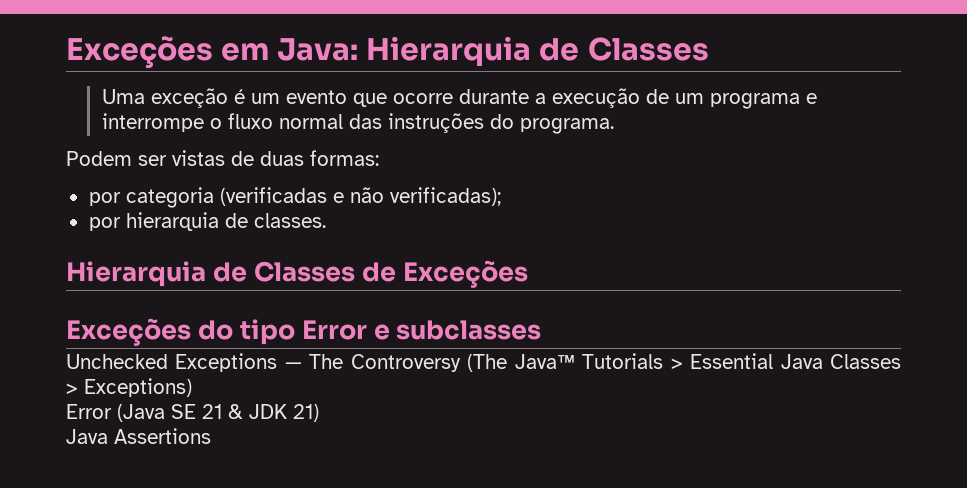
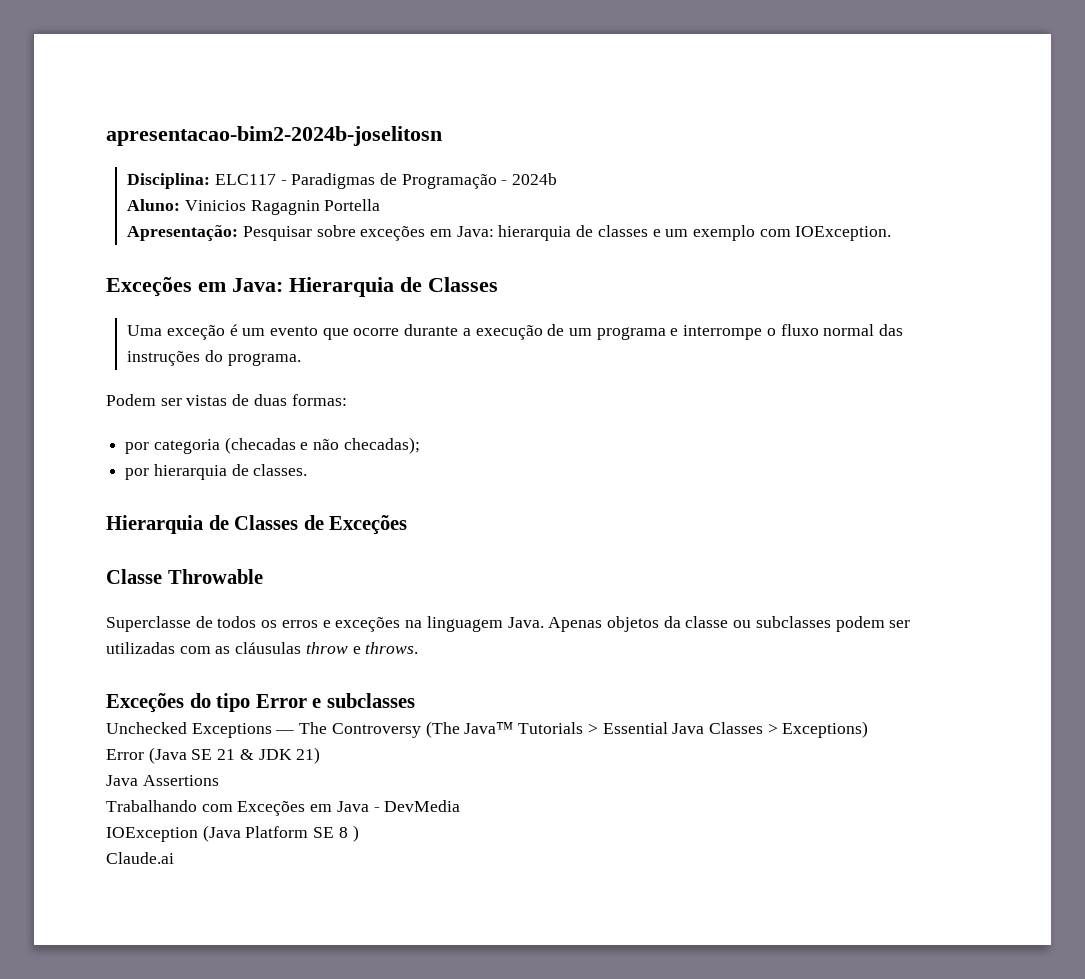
+ apresentacao-bim2-2024b-joselitosn
+ Disciplina: ELC117 - Paradigmas de Programação - 2024b
+ Aluno: Vinicios Ragagnin Portella
+ Apresentação: Pesquisar sobre exceções em Java: hierarquia de classes e um exemplo com IOException.
- por categoria (verificadas e não verificadas);
+ por categoria (checadas e não checadas);
+ Classe Throwable
+ Superclasse de todos os erros e exceções na linguagem Java. Apenas objetos da classe ou subclasses podem ser utilizadas com as cláusulas throw e throws.
+ Trabalhando com Exceções em Java - DevMedia
+ IOException (Java Platform SE 8 )
+ Claude.ai

